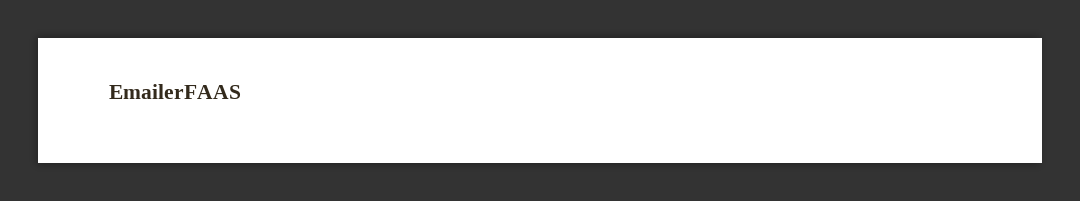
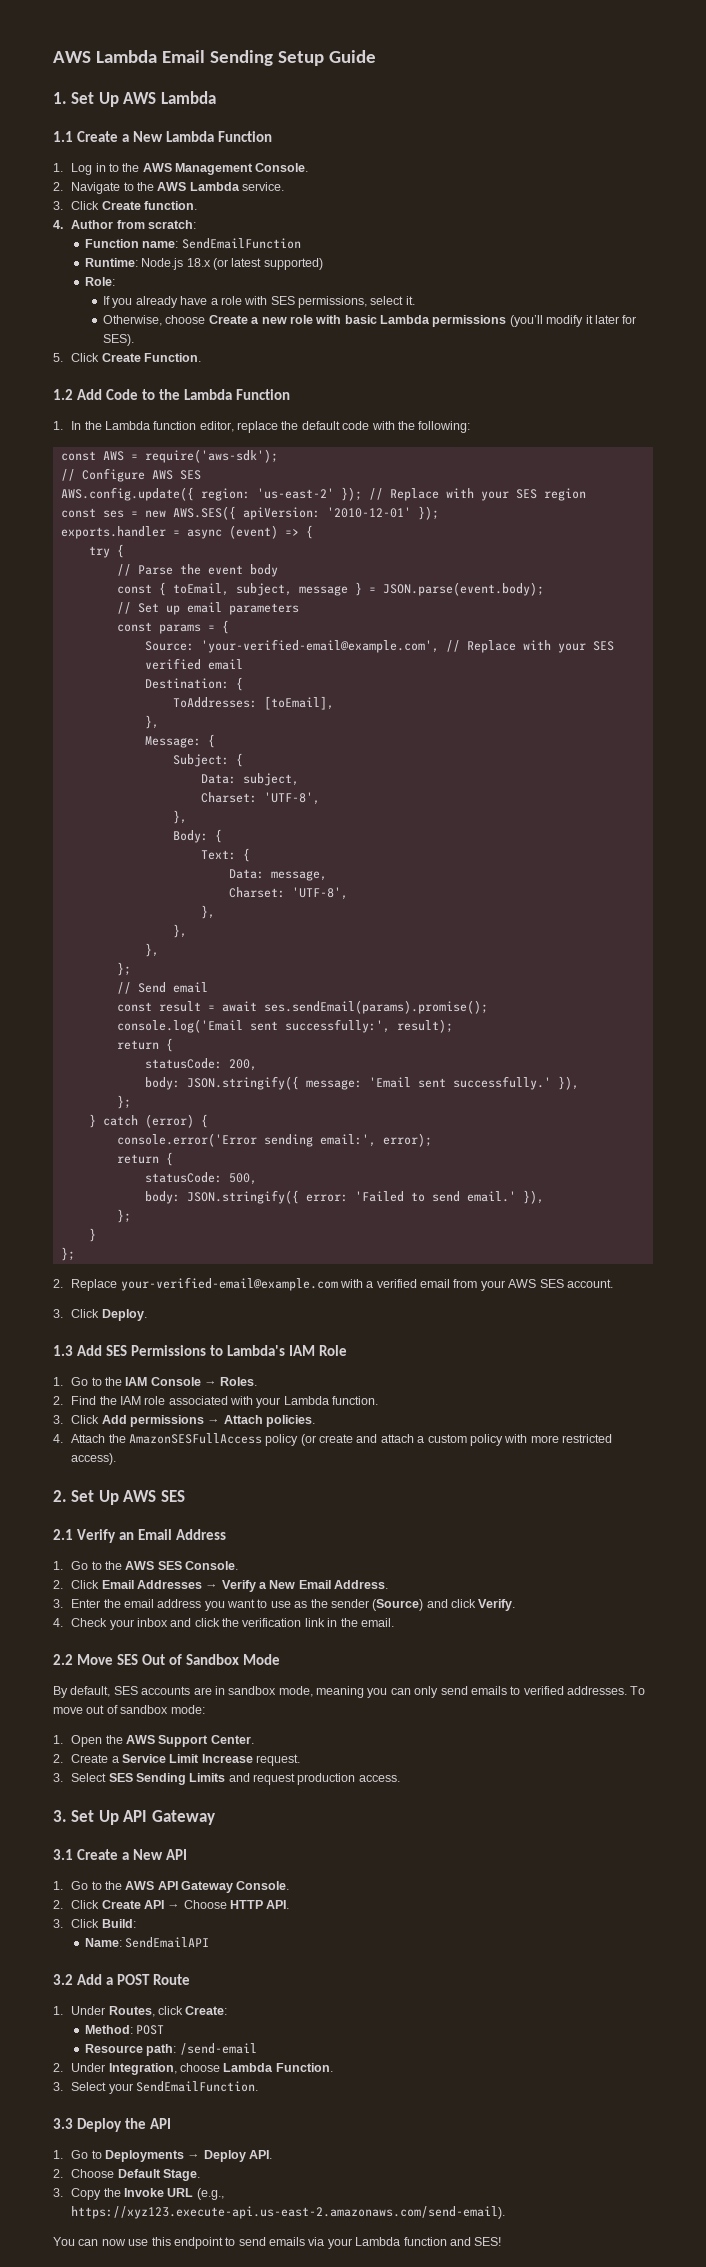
- EmailerFAAS
+ AWS Lambda Email Sending Setup Guide
+ 1. Set Up AWS Lambda
+ 1.1 Create a New Lambda Function
+ 1. Log in to the AWS Management Console.
+ 2. Navigate to the AWS Lambda service.
+ 3. Click Create function.
+ 4. Author from scratch:
+ Function name: SendEmailFunction
+ Runtime: Node.js 18.x (or latest supported)
+ Role:
+ If you already have a role with SES permissions, select it.
+ Otherwise, choose Create a new role with basic Lambda permissions (you’ll modify it later for SES).
+ 5. Click Create Function.
+ 1.2 Add Code to the Lambda Function
+ 1. In the Lambda function editor, replace the default code with the following:
+ const AWS = require('aws-sdk');
+ // Configure AWS SES
+ AWS.config.update({ region: 'us-east-2' }); // Replace with your SES region
+ const ses = new AWS.SES({ apiVersion: '2010-12-01' });
+ exports.handler = async (event) => {
+ try {
+ // Parse the event body
+ const { toEmail, subject, message } = JSON.parse(event.body);
+ // Set up email parameters
+ const params = {
+ Source: 'your-verified-email@example.com', // Replace with your SES verified email
+ Destination: {
+ ToAddresses: [toEmail],
+ },
+ Message: {
+ Subject: {
+ Data: subject,
+ Charset: 'UTF-8',
+ },
+ Body: {
+ Text: {
+ Data: message,
+ Charset: 'UTF-8',
+ },
+ },
+ },
+ };
+ // Send email
+ const result = await ses.sendEmail(params).promise();
+ console.log('Email sent successfully:', result);
+ return {
+ statusCode: 200,
+ body: JSON.stringify({ message: 'Email sent successfully.' }),
+ };
+ } catch (error) {
+ console.error('Error sending email:', error);
+ return {
+ statusCode: 500,
+ body: JSON.stringify({ error: 'Failed to send email.' }),
+ };
+ }
+ };
+ 2. Replace your-verified-email@example.com with a verified email from your AWS SES account.
+ 3. Click Deploy.
+ 1.3 Add SES Permissions to Lambda's IAM Role
+ 1. Go to the IAM Console → Roles.
+ 2. Find the IAM role associated with your Lambda function.
+ 3. Click Add permissions → Attach policies.
+ 4. Attach the AmazonSESFullAccess policy (or create and attach a custom policy with more restricted access).
+ 2. Set Up AWS SES
+ 2.1 Verify an Email Address
+ 1. Go to the AWS SES Console.
+ 2. Click Email Addresses → Verify a New Email Address.
+ 3. Enter the email address you want to use as the sender (Source) and click Verify.
+ 4. Check your inbox and click the verification link in the email.
+ 2.2 Move SES Out of Sandbox Mode
+ By default, SES accounts are in sandbox mode, meaning you can only send emails to verified addresses. To move out of sandbox mode:
+ 1. Open the AWS Support Center.
+ 2. Create a Service Limit Increase request.
+ 3. Select SES Sending Limits and request production access.
+ 3. Set Up API Gateway
+ 3.1 Create a New API
+ 1. Go to the AWS API Gateway Console.
+ 2. Click Create API → Choose HTTP API.
+ 3. Click Build:
+ Name: SendEmailAPI
+ 3.2 Add a POST Route
+ 1. Under Routes, click Create:
+ Method: POST
+ Resource path: /send-email
+ 2. Under Integration, choose Lambda Function.
+ 3. Select your SendEmailFunction.
+ 3.3 Deploy the API
+ 1. Go to Deployments → Deploy API.
+ 2. Choose Default Stage.
+ 3. Copy the Invoke URL (e.g., https://xyz123.execute-api.us-east-2.amazonaws.com/send-email).
+ You can now use this endpoint to send emails via your Lambda function and SES!

